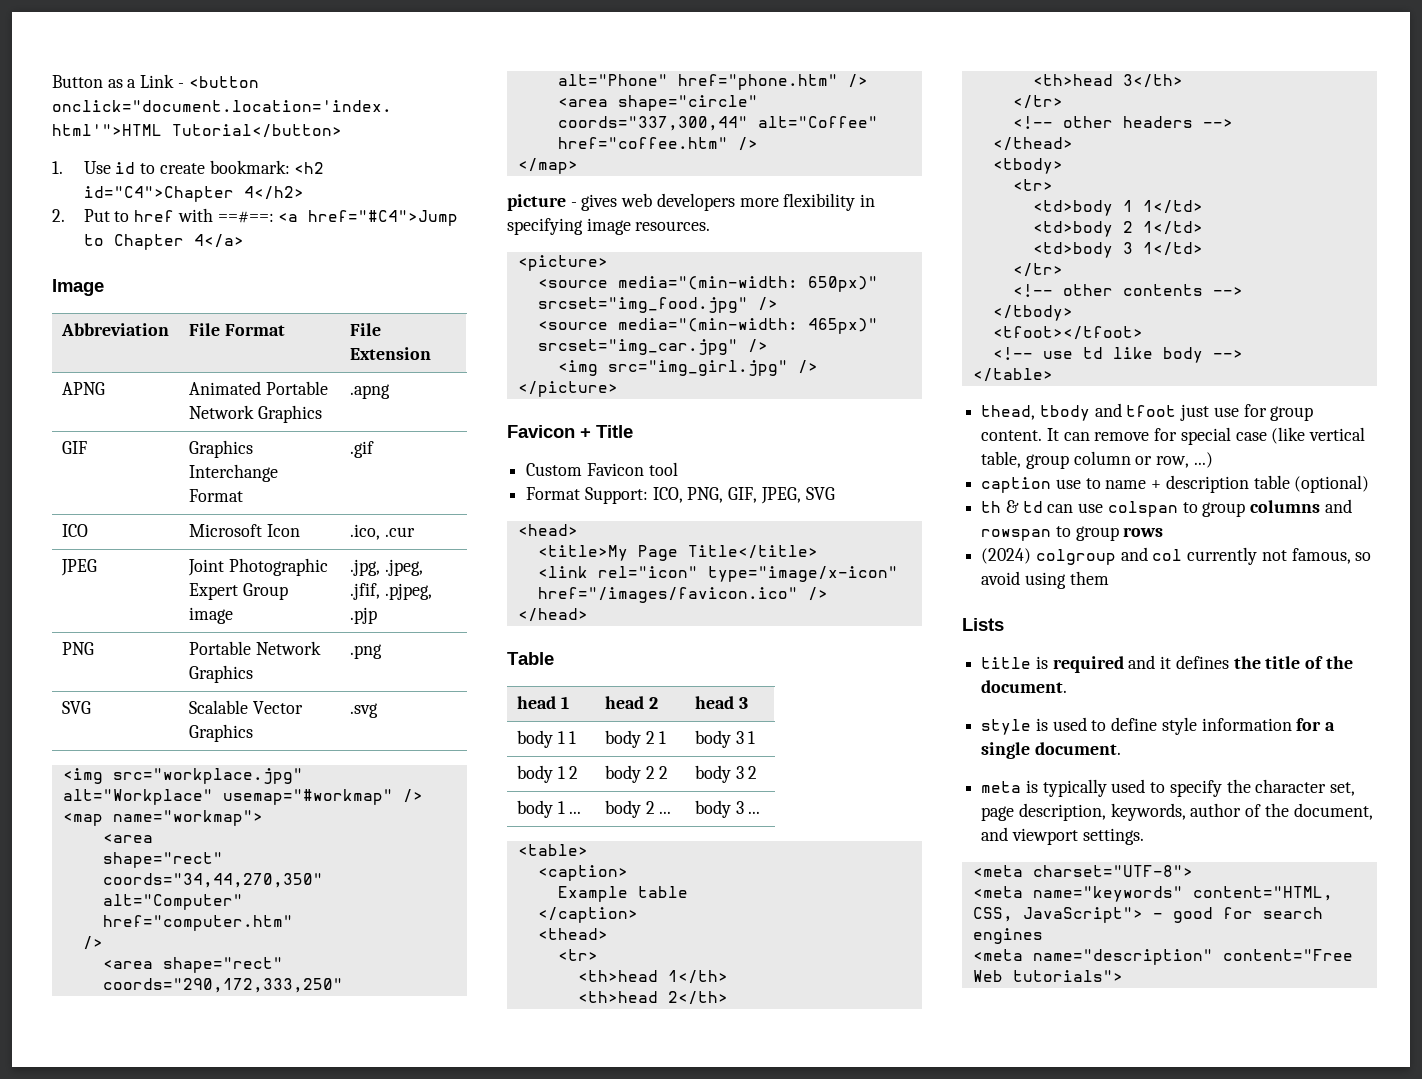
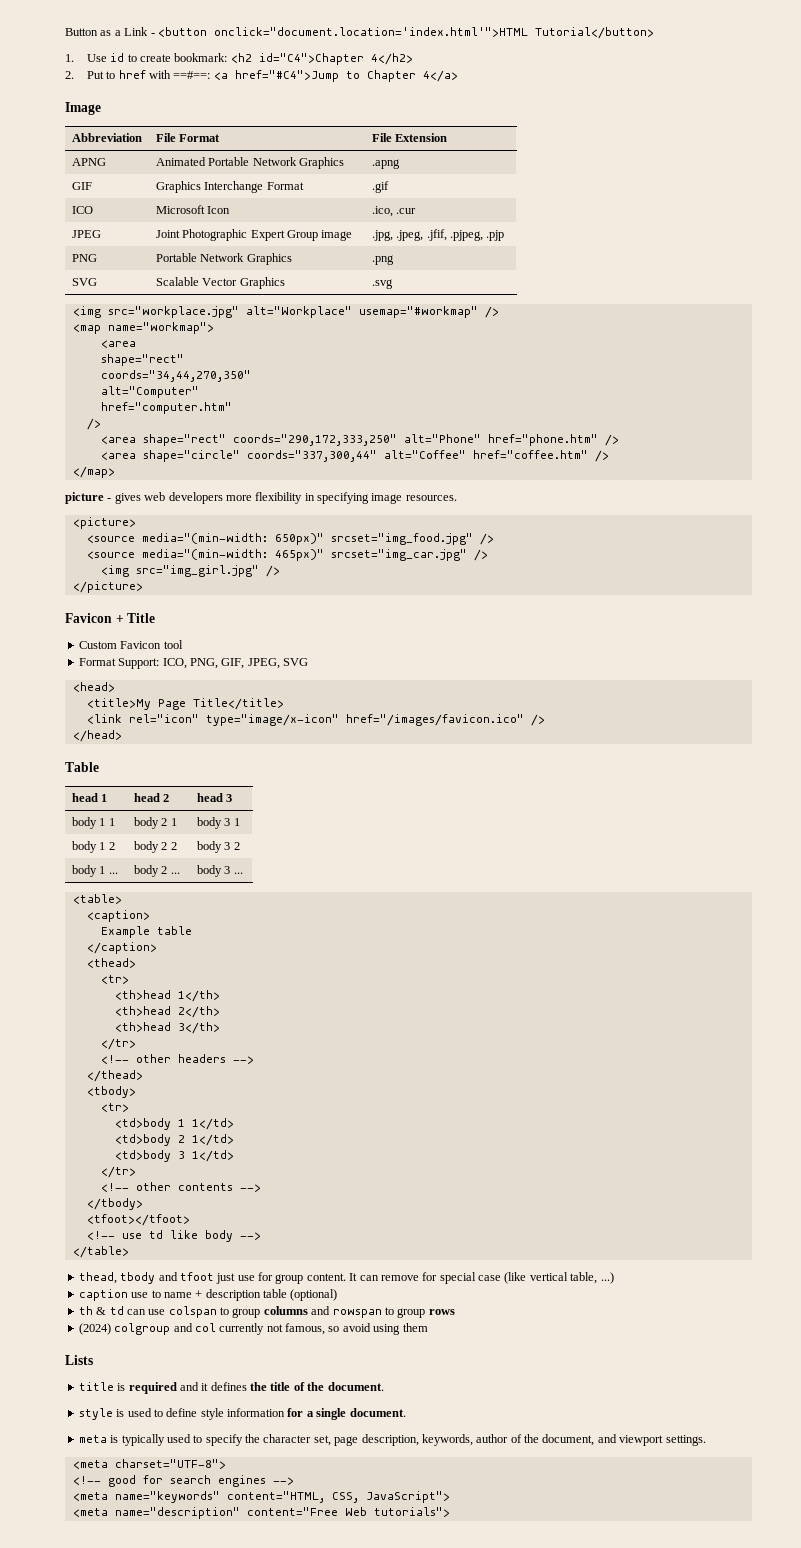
- It can remove for special case (like vertical table, group column or row, ...)
+ It can remove for special case (like vertical table, ...)
+ <!-- good for search engines -->
- <meta name="keywords" content="HTML, CSS, JavaScript"> - good for search engines
+ <meta name="keywords" content="HTML, CSS, JavaScript">

